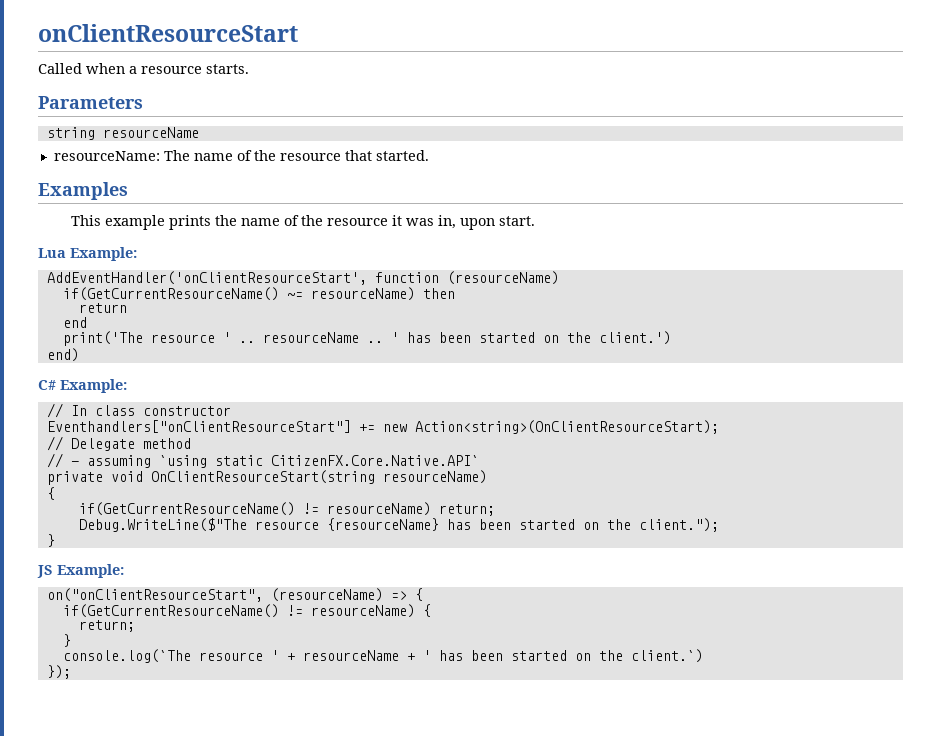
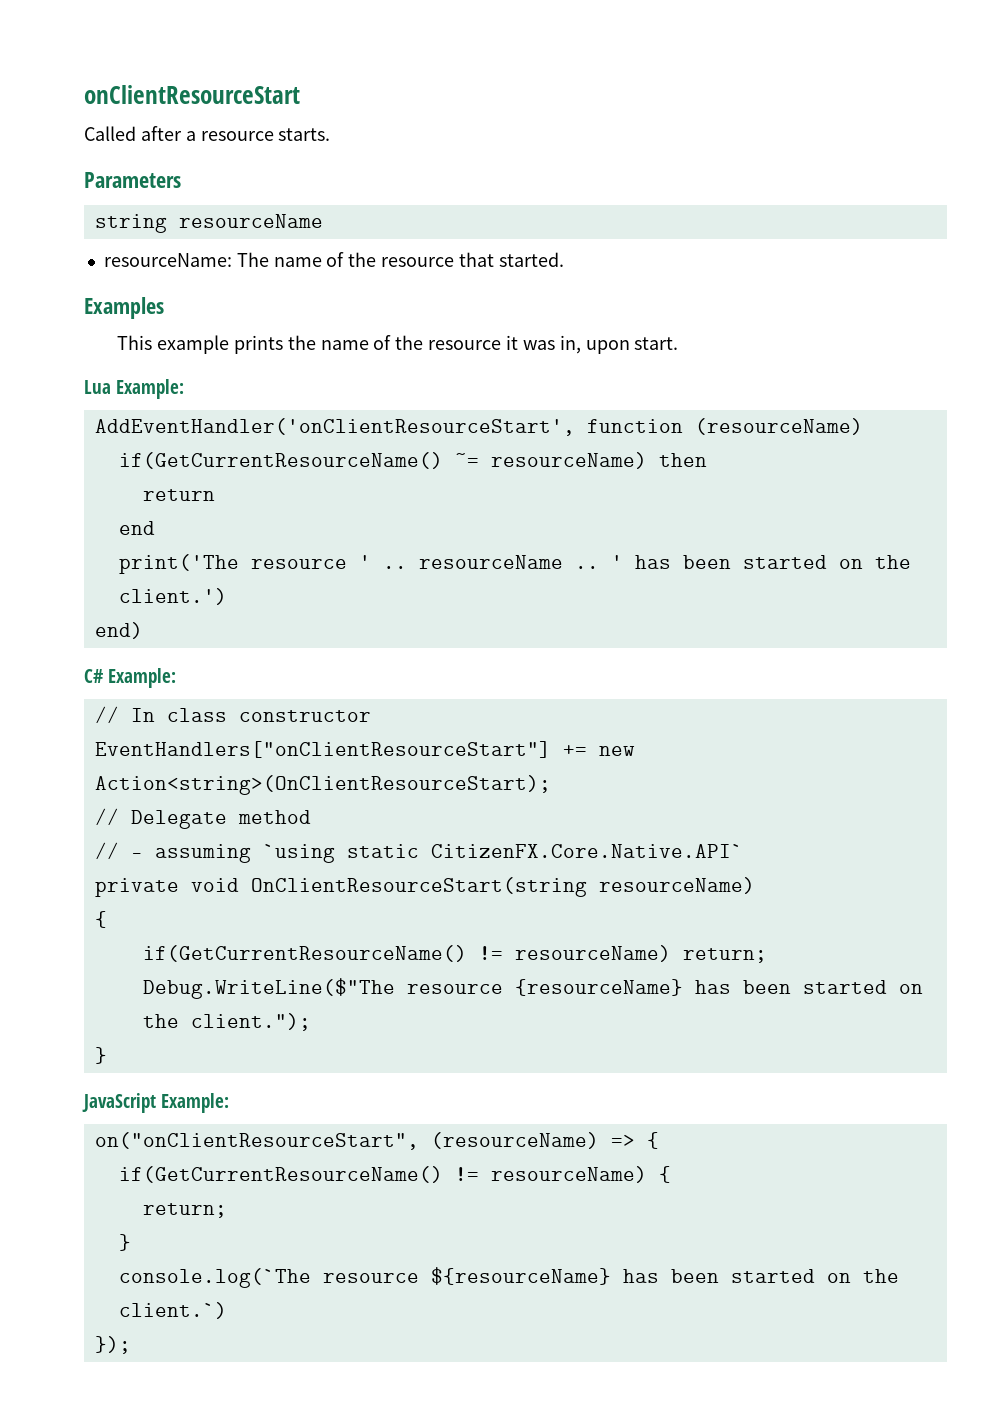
- Called when a resource starts.
+ Called after a resource starts.
- Eventhandlers["onClientResourceStart"] += new Action<string>(OnClientResourceStart);
+ EventHandlers["onClientResourceStart"] += new Action<string>(OnClientResourceStart);
- JS Example:
+ JavaScript Example:
- console.log(`The resource ' + resourceName + ' has been started on the client.`)
+ console.log(`The resource ${resourceName} has been started on the client.`)

